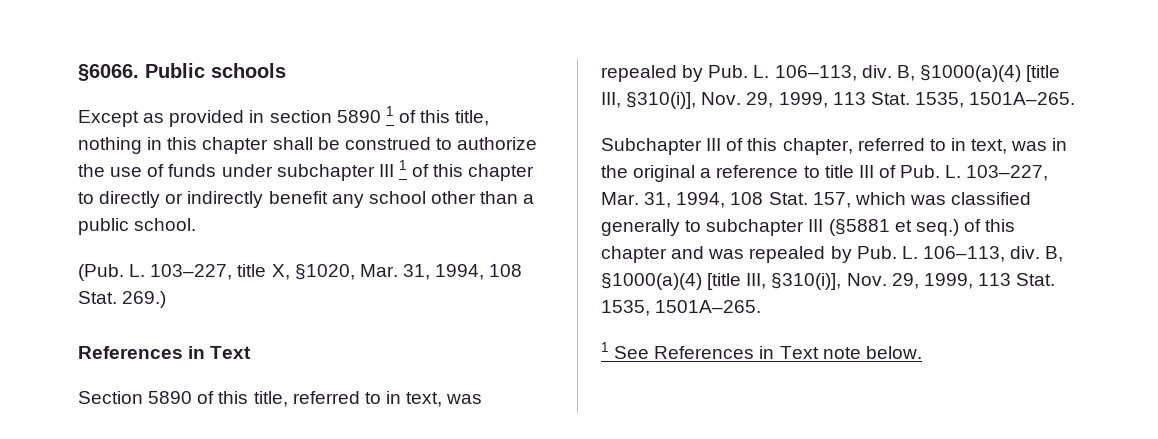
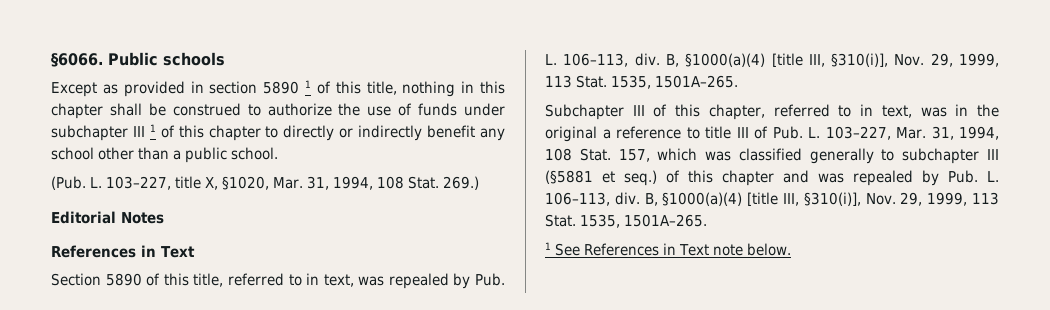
+ Editorial Notes

